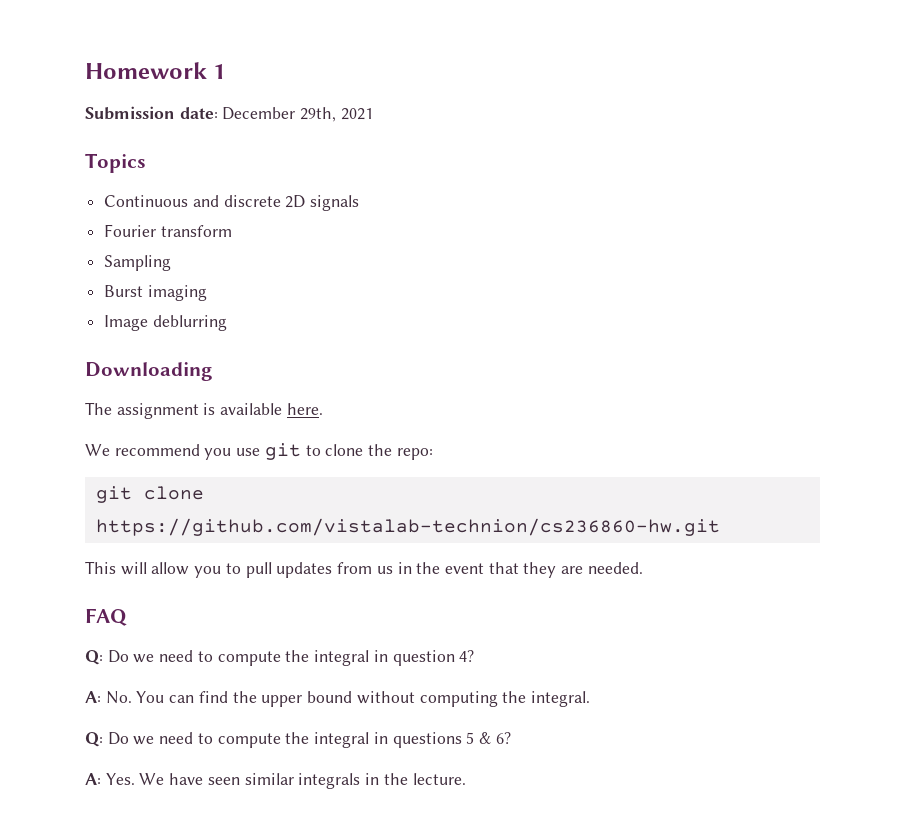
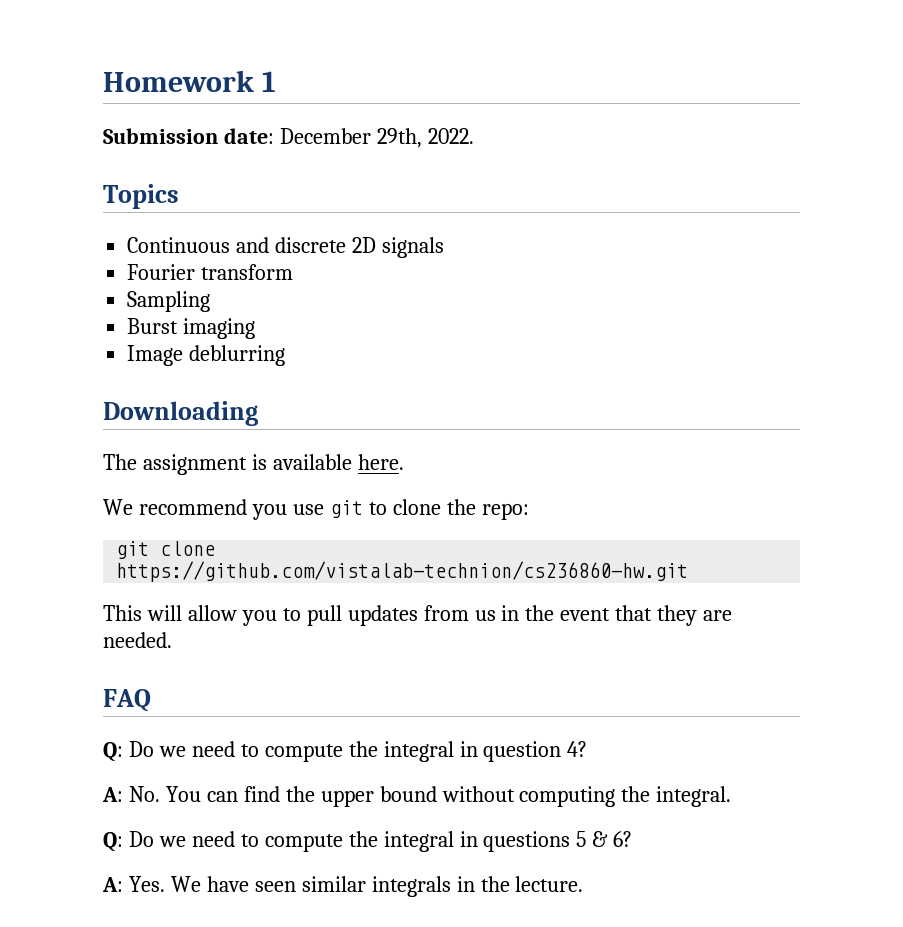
- Submission date: December 29th, 2021
+ Submission date: December 29th, 2022.

